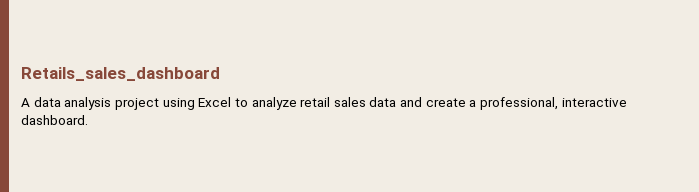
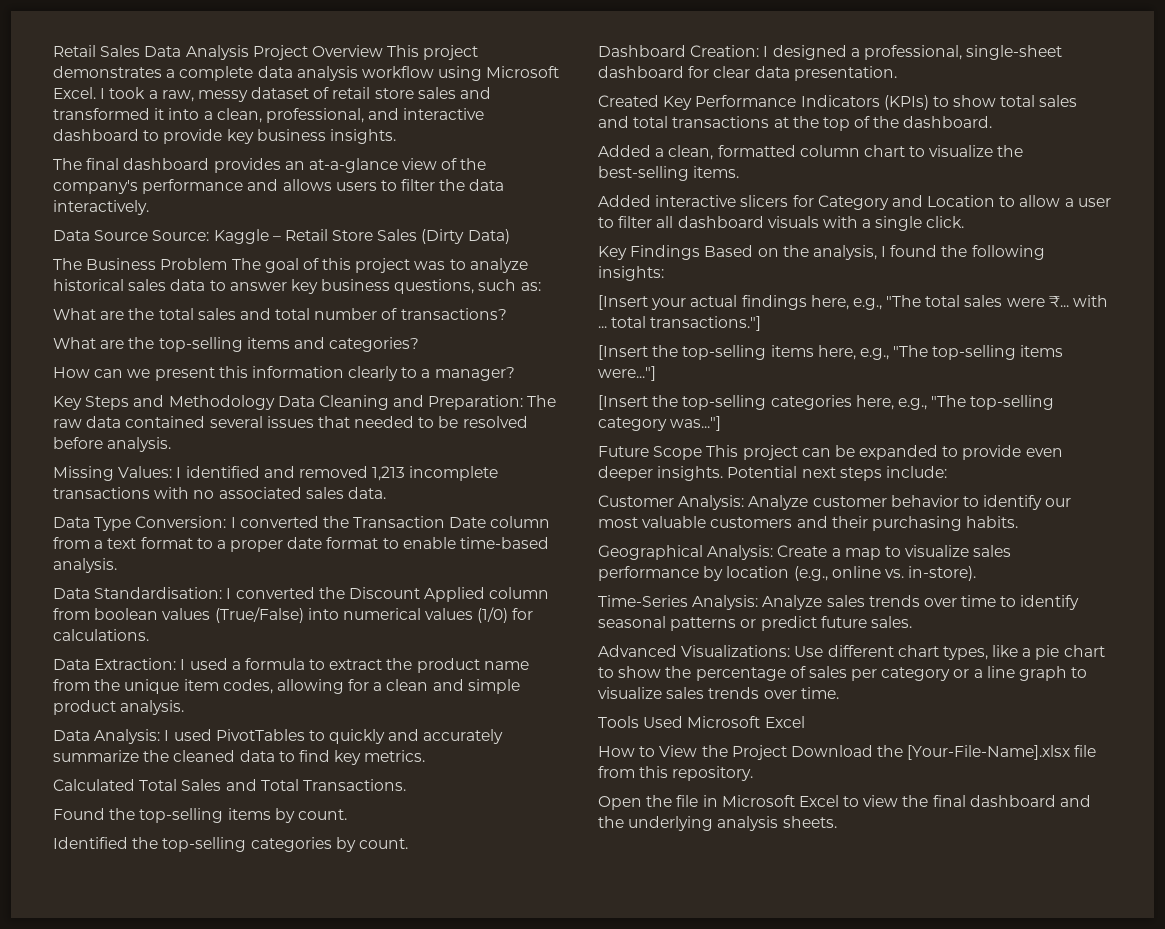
- Retails_sales_dashboard
- A data analysis project using Excel to analyze retail sales data and create a professional, interactive dashboard.
+ Retail Sales Data Analysis Project Overview This project demonstrates a complete data analysis workflow using Microsoft Excel. I took a raw, messy dataset of retail store sales and transformed it into a clean, professional, and interactive dashboard to provide key business insights.
+ The final dashboard provides an at-a-glance view of the company's performance and allows users to filter the data interactively.
+ Data Source Source: Kaggle – Retail Store Sales (Dirty Data)
+ The Business Problem The goal of this project was to analyze historical sales data to answer key business questions, such as:
+ What are the total sales and total number of transactions?
+ What are the top-selling items and categories?
+ How can we present this information clearly to a manager?
+ Key Steps and Methodology Data Cleaning and Preparation: The raw data contained several issues that needed to be resolved before analysis.
+ Missing Values: I identified and removed 1,213 incomplete transactions with no associated sales data.
+ Data Type Conversion: I converted the Transaction Date column from a text format to a proper date format to enable time-based analysis.
+ Data Standardisation: I converted the Discount Applied column from boolean values (True/False) into numerical values (1/0) for calculations.
+ Data Extraction: I used a formula to extract the product name from the unique item codes, allowing for a clean and simple product analysis.
+ Data Analysis: I used PivotTables to quickly and accurately summarize the cleaned data to find key metrics.
+ Calculated Total Sales and Total Transactions.
+ Found the top-selling items by count.
+ Identified the top-selling categories by count.
+ Dashboard Creation: I designed a professional, single-sheet dashboard for clear data presentation.
+ Created Key Performance Indicators (KPIs) to show total sales and total transactions at the top of the dashboard.
+ Added a clean, formatted column chart to visualize the best-selling items.
+ Added interactive slicers for Category and Location to allow a user to filter all dashboard visuals with a single click.
+ Key Findings Based on the analysis, I found the following insights:
+ [Insert your actual findings here, e.g., "The total sales were ₹... with ... total transactions."]
+ [Insert the top-selling items here, e.g., "The top-selling items were..."]
+ [Insert the top-selling categories here, e.g., "The top-selling category was..."]
+ Future Scope This project can be expanded to provide even deeper insights. Potential next steps include:
+ Customer Analysis: Analyze customer behavior to identify our most valuable customers and their purchasing habits.
+ Geographical Analysis: Create a map to visualize sales performance by location (e.g., online vs. in-store).
+ Time-Series Analysis: Analyze sales trends over time to identify seasonal patterns or predict future sales.
+ Advanced Visualizations: Use different chart types, like a pie chart to show the percentage of sales per category or a line graph to visualize sales trends over time.
+ Tools Used Microsoft Excel
+ How to View the Project Download the [Your-File-Name].xlsx file from this repository.
+ Open the file in Microsoft Excel to view the final dashboard and the underlying analysis sheets.

